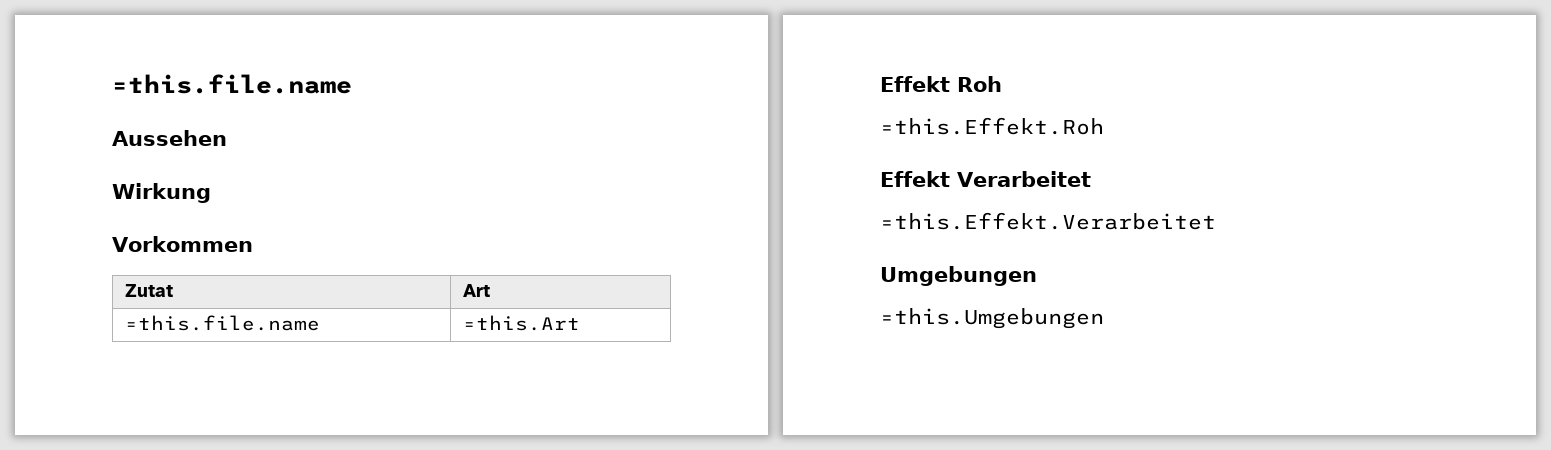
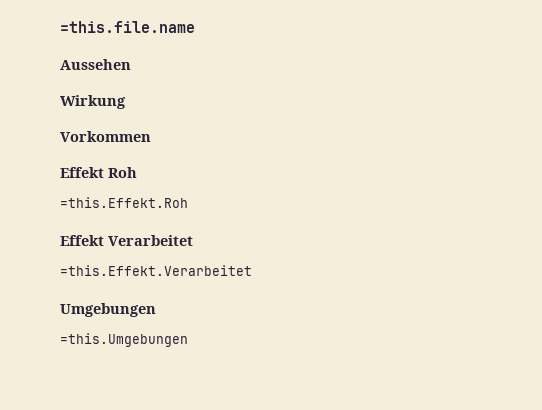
- Zutat | Art
- =this.file.name | =this.Art

